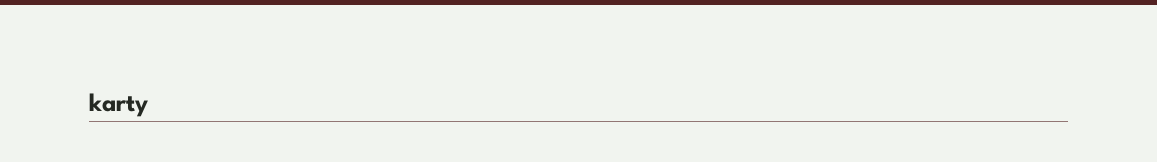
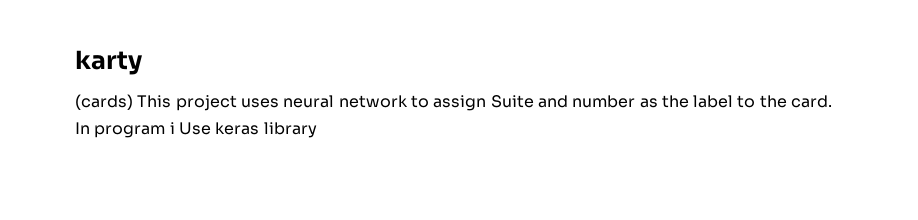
+ (cards) This project uses neural network to assign Suite and number as the label to the card. In program i Use keras library

